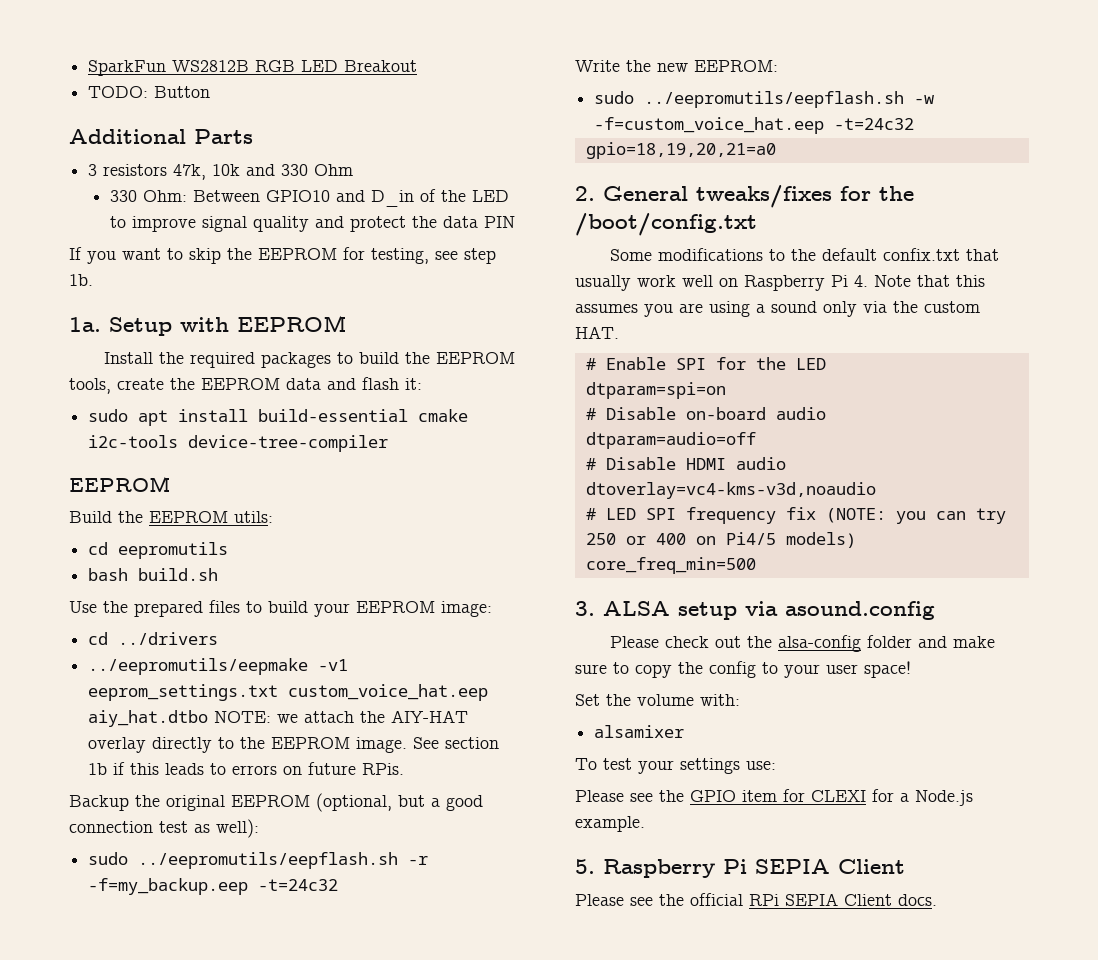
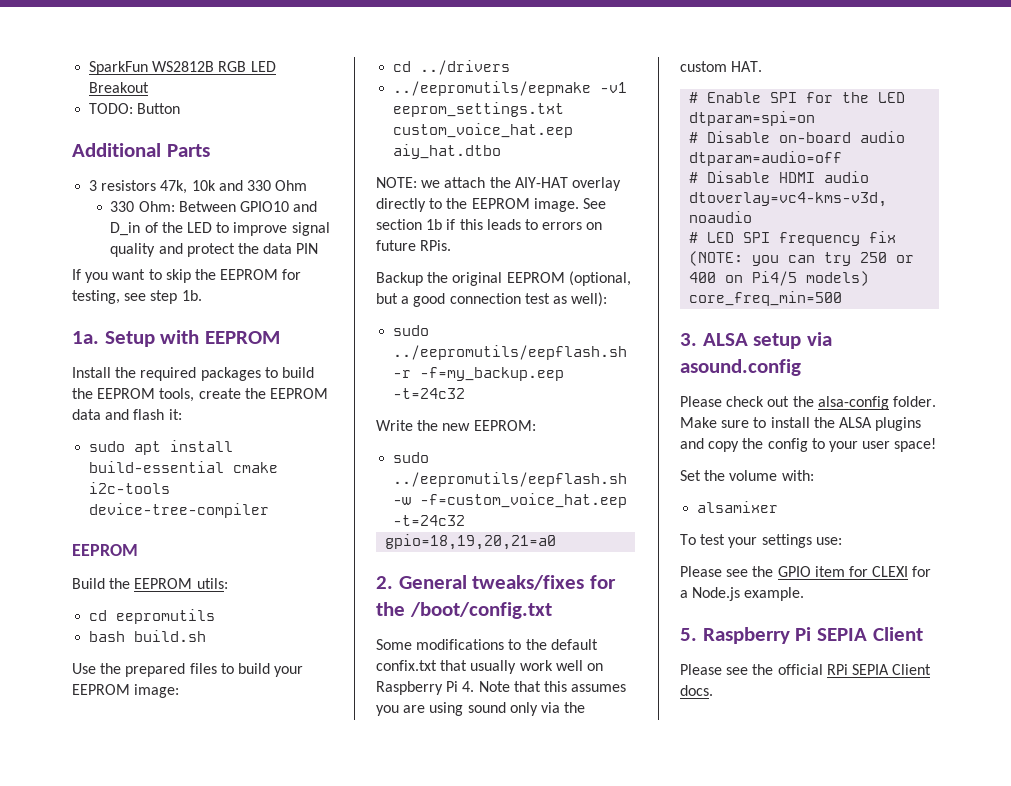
- ../eepromutils/eepmake -v1 eeprom_settings.txt custom_voice_hat.eep aiy_hat.dtbo NOTE: we attach the AIY-HAT overlay directly to the EEPROM image.
+ ../eepromutils/eepmake -v1 eeprom_settings.txt custom_voice_hat.eep aiy_hat.dtbo
+ NOTE: we attach the AIY-HAT overlay directly to the EEPROM image.
- Some modifications to the default confix.txt that usually work well on Raspberry Pi 4. Note that this assumes you are using a sound only via the custom HAT.
+ Some modifications to the default confix.txt that usually work well on Raspberry Pi 4. Note that this assumes you are using sound only via the custom HAT.
- Please check out the alsa-config folder and make sure to copy the config to your user space!
+ Please check out the alsa-config folder. Make sure to install the ALSA plugins and copy the config to your user space!

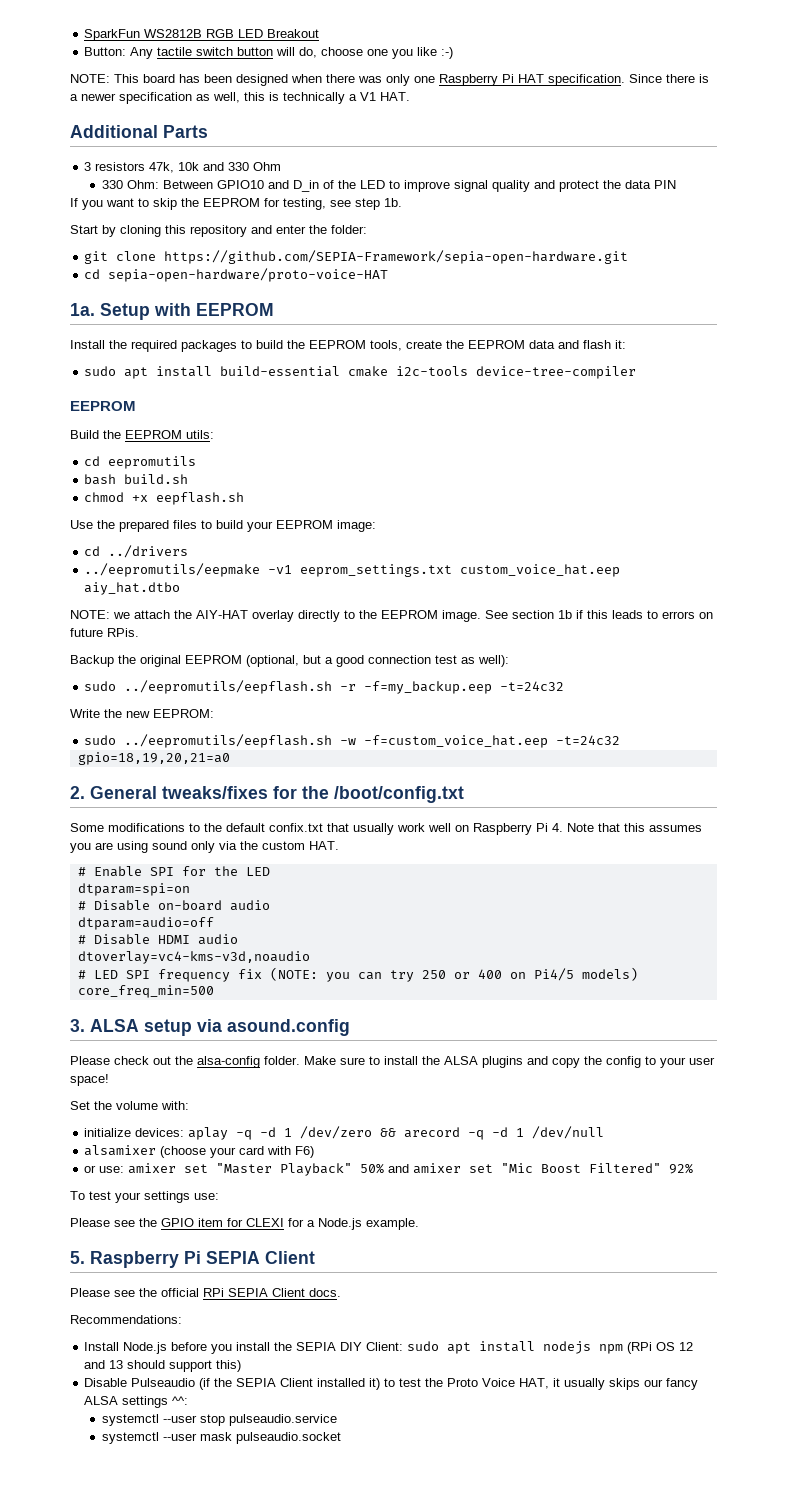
- TODO: Button
+ Button: Any tactile switch button will do, choose one you like :-)
+ NOTE: This board has been designed when there was only one Raspberry Pi HAT specification. Since there is a newer specification as well, this is technically a V1 HAT.
+ Start by cloning this repository and enter the folder:
+ git clone https://github.com/SEPIA-Framework/sepia-open-hardware.git
+ cd sepia-open-hardware/proto-voice-HAT
+ chmod +x eepflash.sh
- alsamixer
+ initialize devices: aplay -q -d 1 /dev/zero && arecord -q -d 1 /dev/null
+ alsamixer (choose your card with F6)
+ or use: amixer set "Master Playback" 50% and amixer set "Mic Boost Filtered" 92%
+ Recommendations:
+ Install Node.js before you install the SEPIA DIY Client: sudo apt install nodejs npm (RPi OS 12 and 13 should support this)
+ Disable Pulseaudio (if the SEPIA Client installed it) to test the Proto Voice HAT, it usually skips our fancy ALSA settings ^^:
+ systemctl --user stop pulseaudio.service
+ systemctl --user mask pulseaudio.socket

